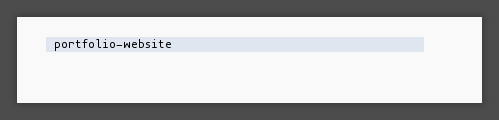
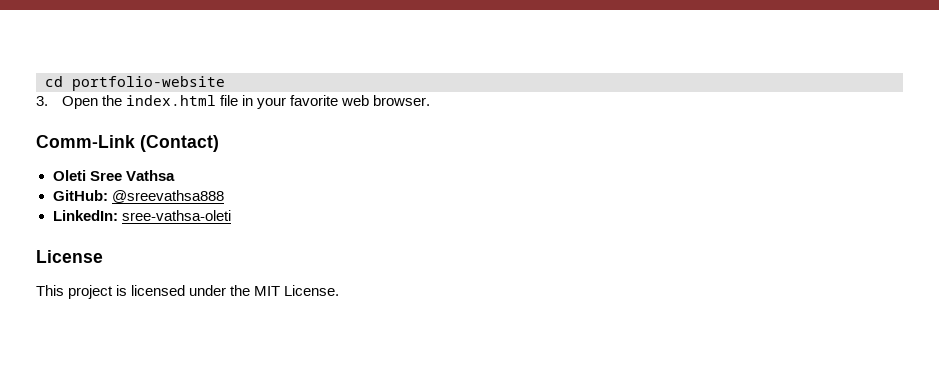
- portfolio-website
+ cd portfolio-website
+ 3. Open the index.html file in your favorite web browser.
+ Comm-Link (Contact)
+ Oleti Sree Vathsa
+ GitHub: @sreevathsa888
+ LinkedIn: sree-vathsa-oleti
+ License
+ This project is licensed under the MIT License.

